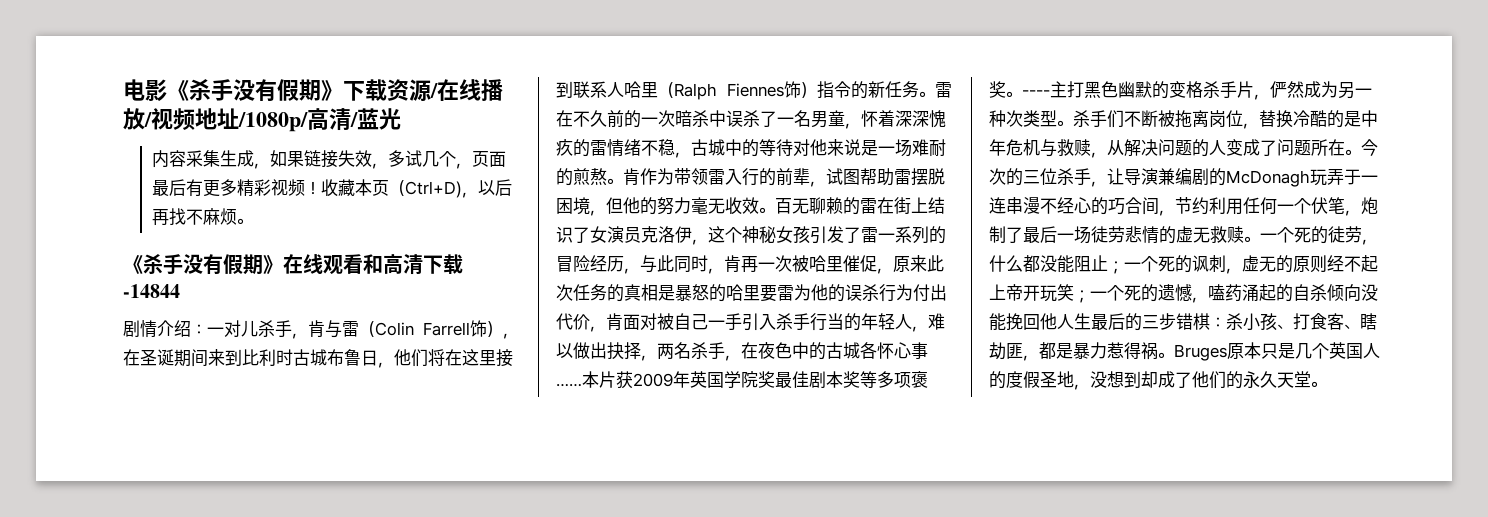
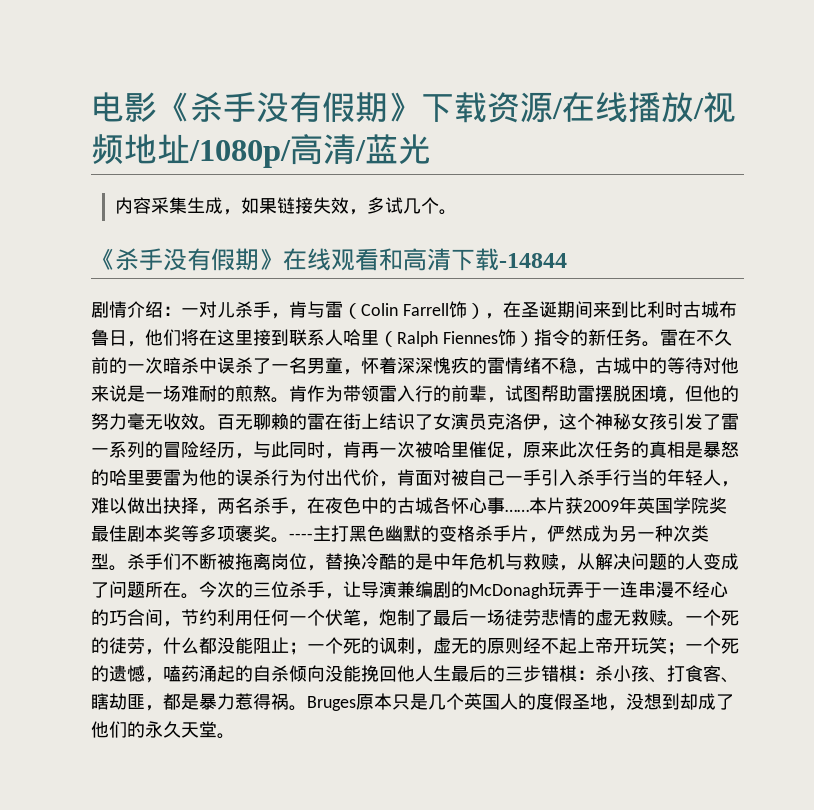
- 内容采集生成，如果链接失效，多试几个，页面最后有更多精彩视频！收藏本页（Ctrl+D)，以后再找不麻烦。
+ 内容采集生成，如果链接失效，多试几个。

